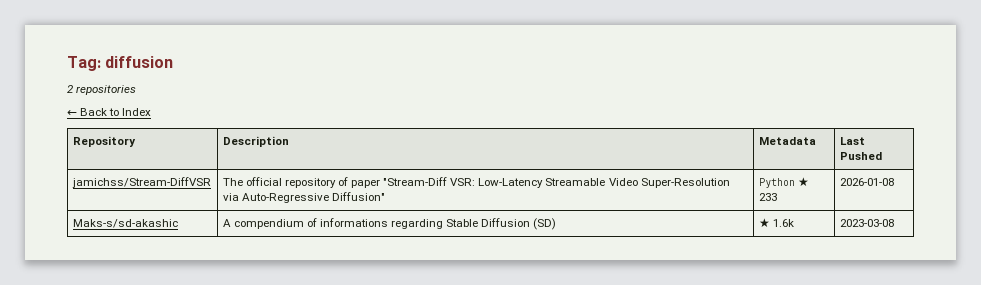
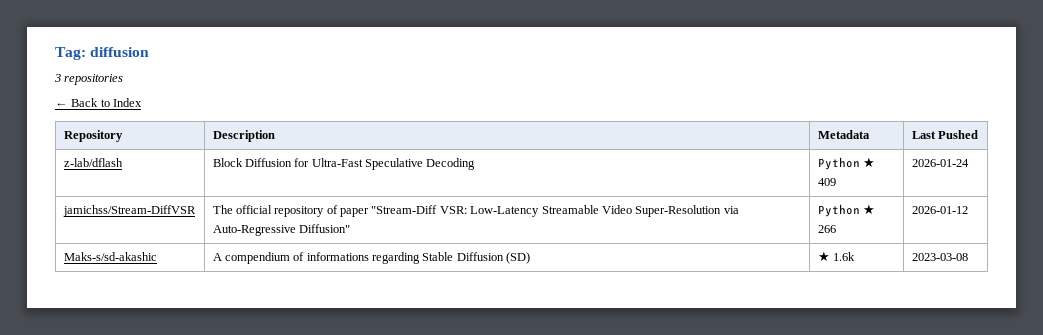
- 2 repositories
+ 3 repositories
+ z-lab/dflash | Block Diffusion for Ultra-Fast Speculative Decoding | Python ★ 409 | 2026-01-24
- jamichss/Stream-DiffVSR | The official repository of paper "Stream-Diff VSR: Low-Latency Streamable Video Super-Resolution via Auto-Regressive Diffusion" | Python ★ 233 | 2026-01-08
+ jamichss/Stream-DiffVSR | The official repository of paper "Stream-Diff VSR: Low-Latency Streamable Video Super-Resolution via Auto-Regressive Diffusion" | Python ★ 266 | 2026-01-12

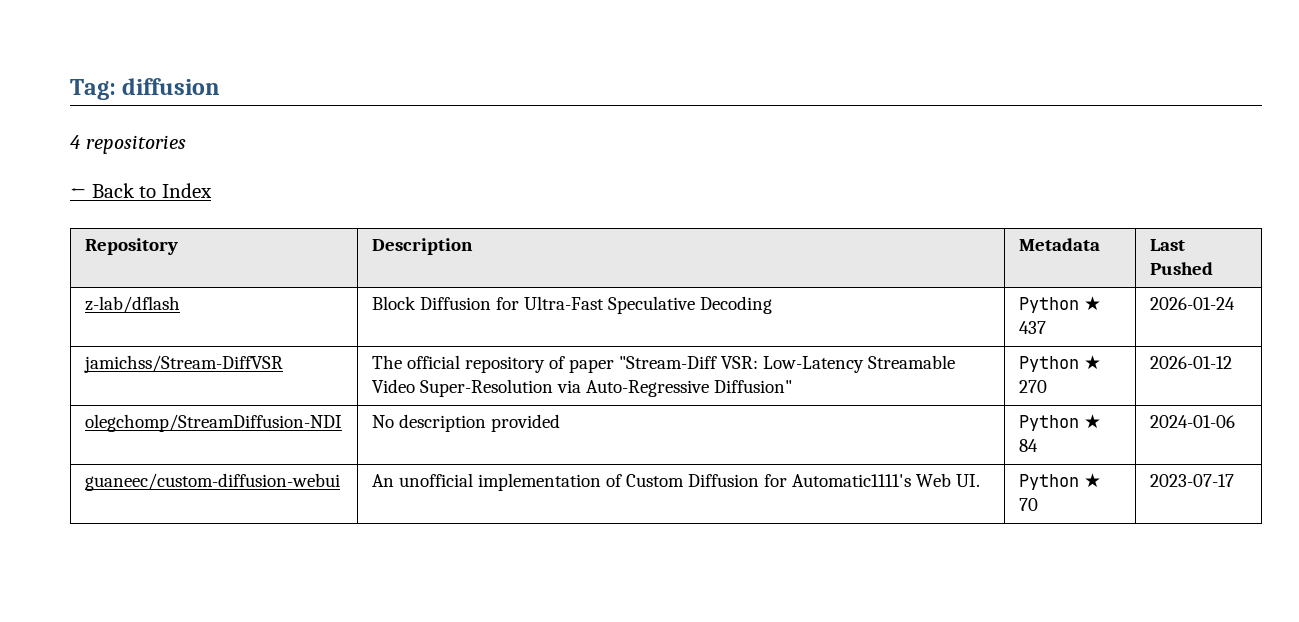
- 3 repositories
+ 4 repositories
- z-lab/dflash | Block Diffusion for Ultra-Fast Speculative Decoding | Python ★ 409 | 2026-01-24
+ z-lab/dflash | Block Diffusion for Ultra-Fast Speculative Decoding | Python ★ 437 | 2026-01-24
- jamichss/Stream-DiffVSR | The official repository of paper "Stream-Diff VSR: Low-Latency Streamable Video Super-Resolution via Auto-Regressive Diffusion" | Python ★ 266 | 2026-01-12
+ jamichss/Stream-DiffVSR | The official repository of paper "Stream-Diff VSR: Low-Latency Streamable Video Super-Resolution via Auto-Regressive Diffusion" | Python ★ 270 | 2026-01-12
- Maks-s/sd-akashic | A compendium of informations regarding Stable Diffusion (SD) | ★ 1.6k | 2023-03-08
+ olegchomp/StreamDiffusion-NDI | No description provided | Python ★ 84 | 2024-01-06
+ guaneec/custom-diffusion-webui | An unofficial implementation of Custom Diffusion for Automatic1111's Web UI. | Python ★ 70 | 2023-07-17

